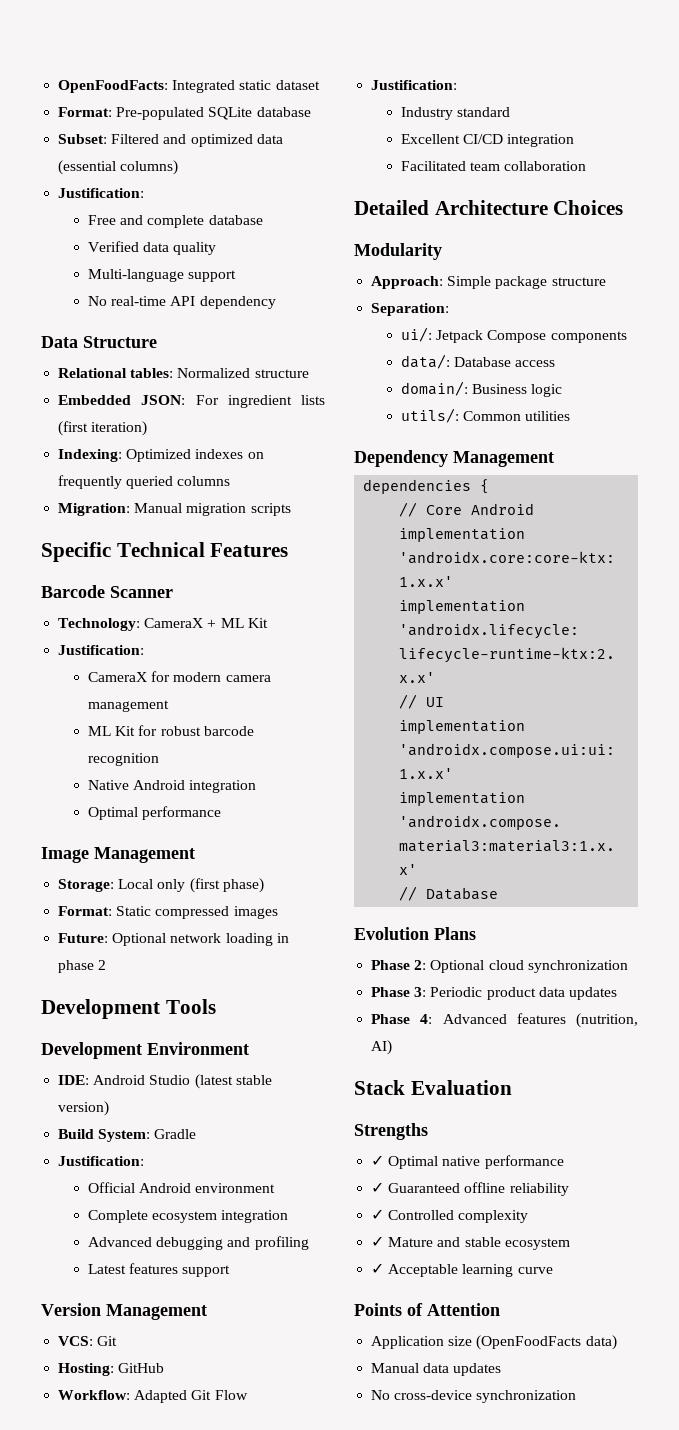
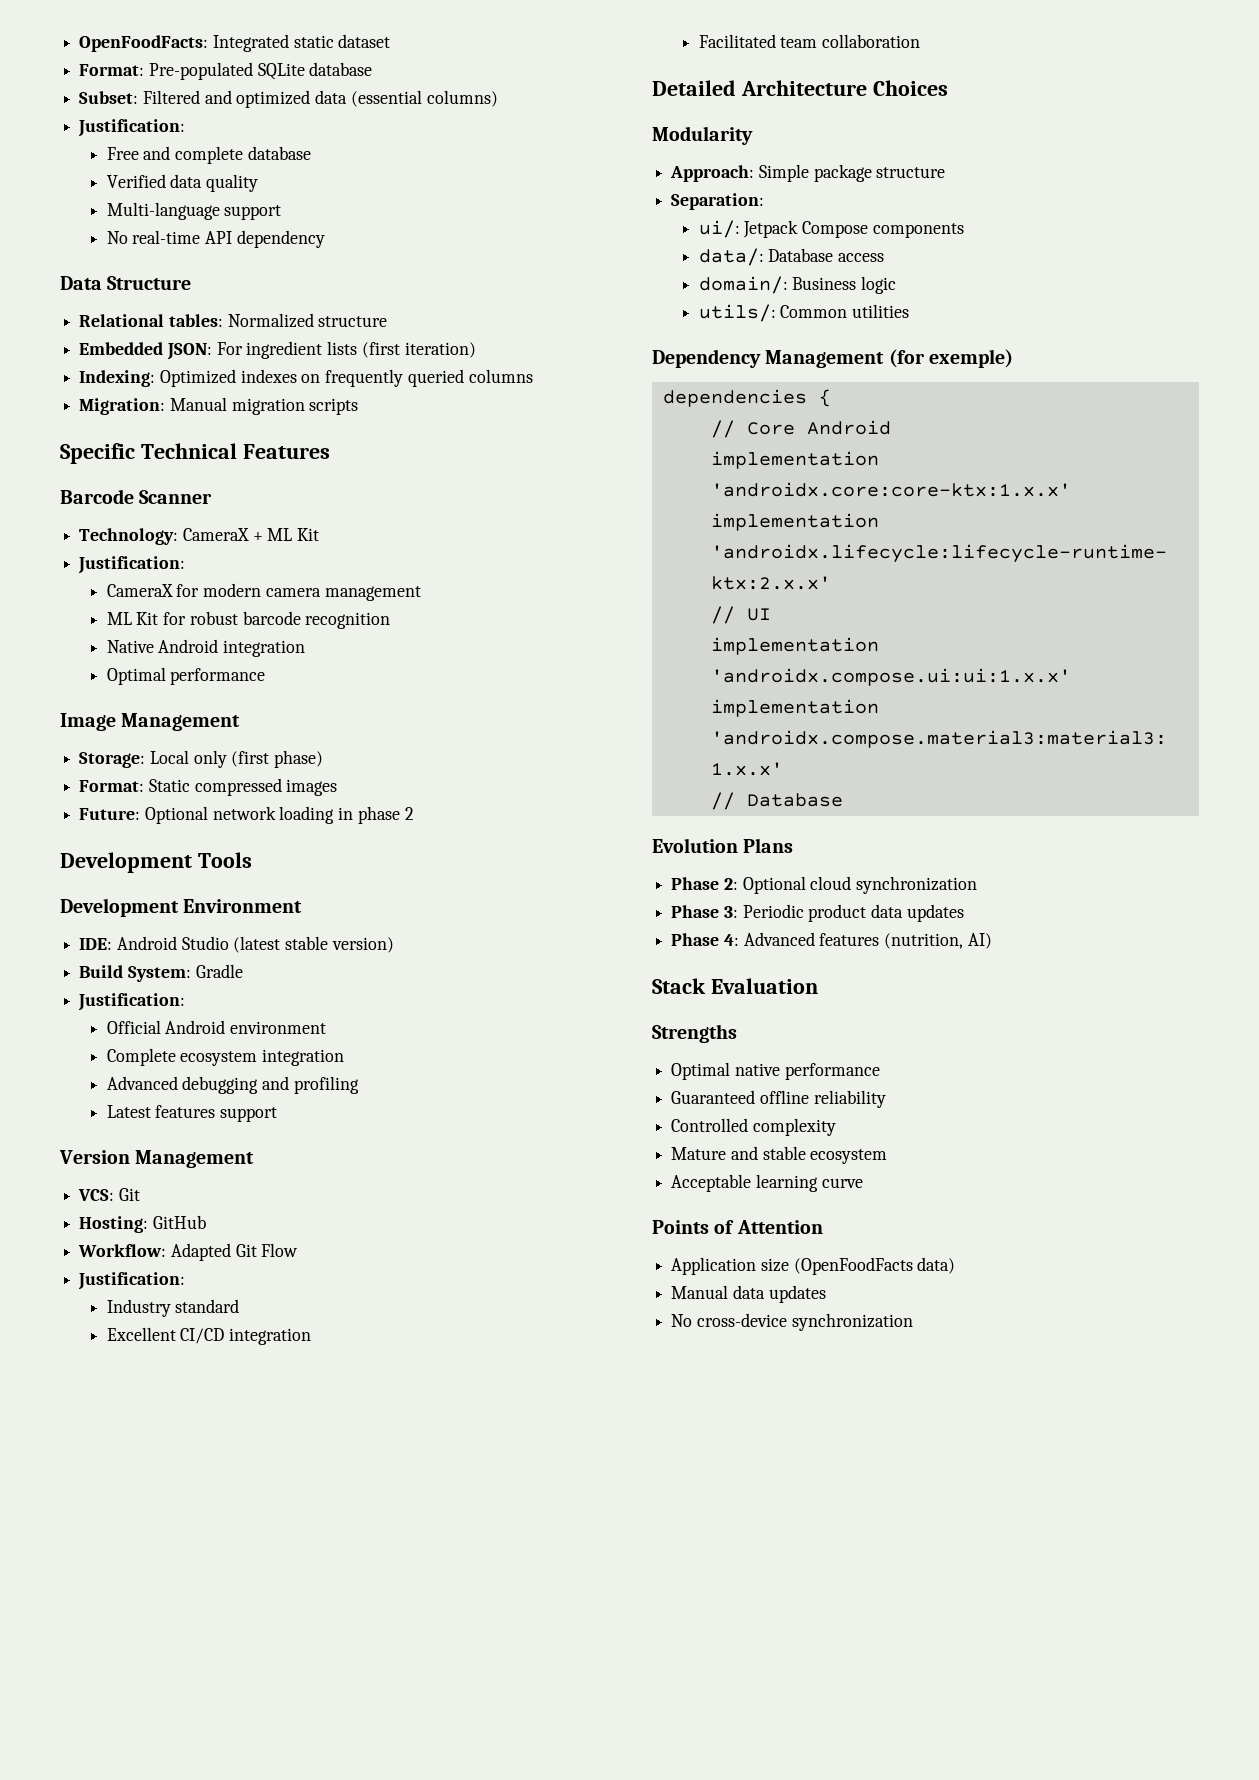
- Dependency Management
+ Dependency Management (for exemple)
- ✓ Optimal native performance
+ Optimal native performance
- ✓ Guaranteed offline reliability
+ Guaranteed offline reliability
- ✓ Controlled complexity
+ Controlled complexity
- ✓ Mature and stable ecosystem
+ Mature and stable ecosystem
- ✓ Acceptable learning curve
+ Acceptable learning curve

